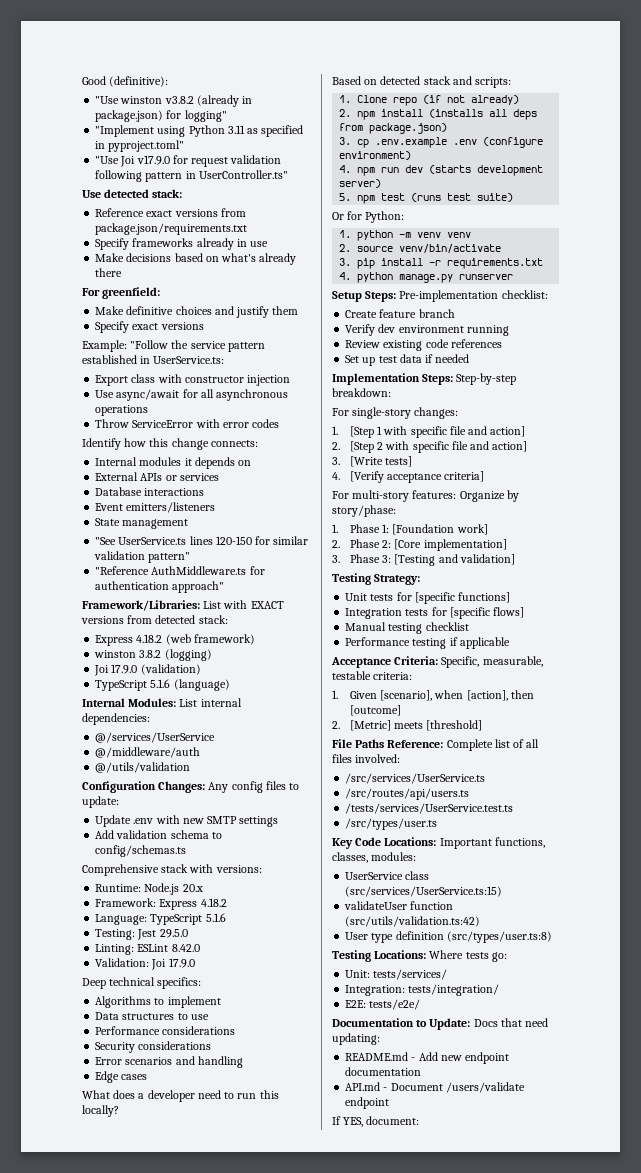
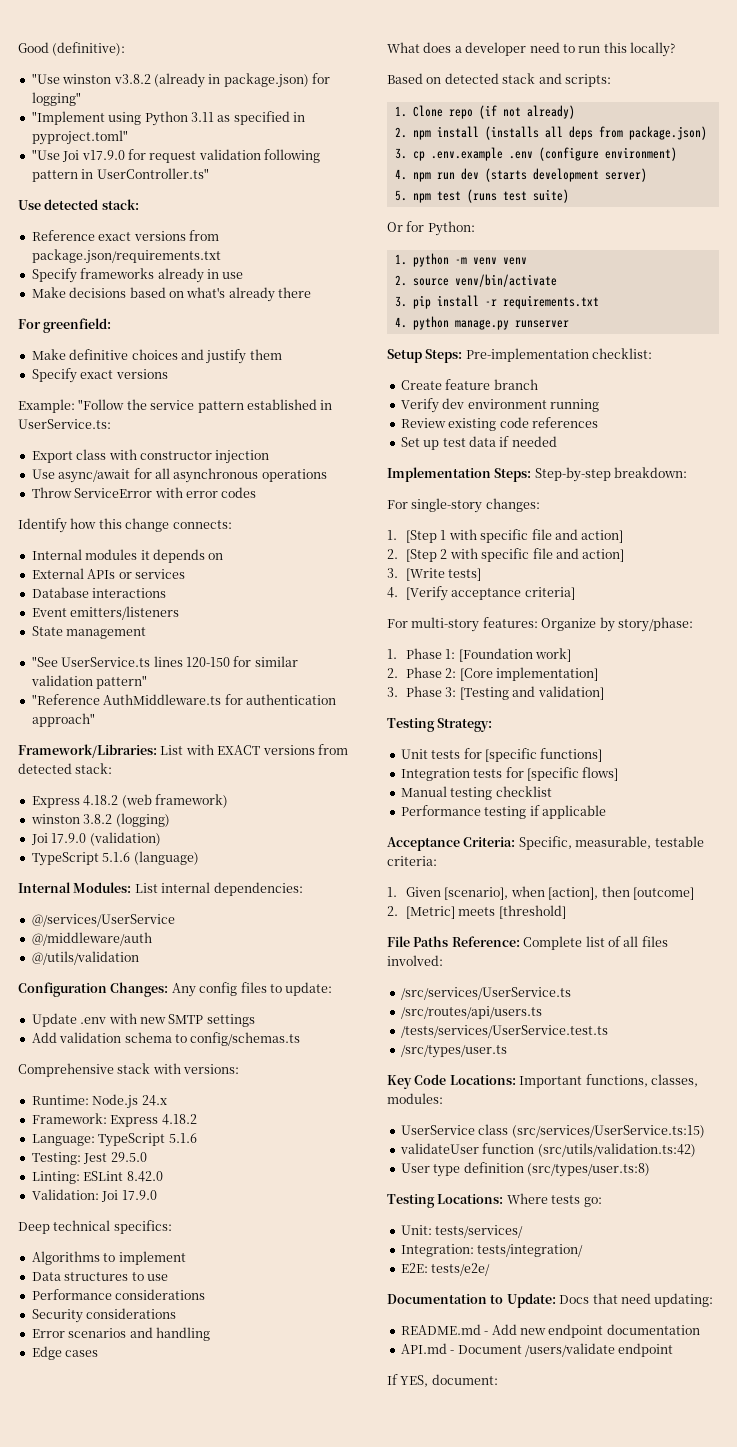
- Runtime: Node.js 20.x
+ Runtime: Node.js 24.x

